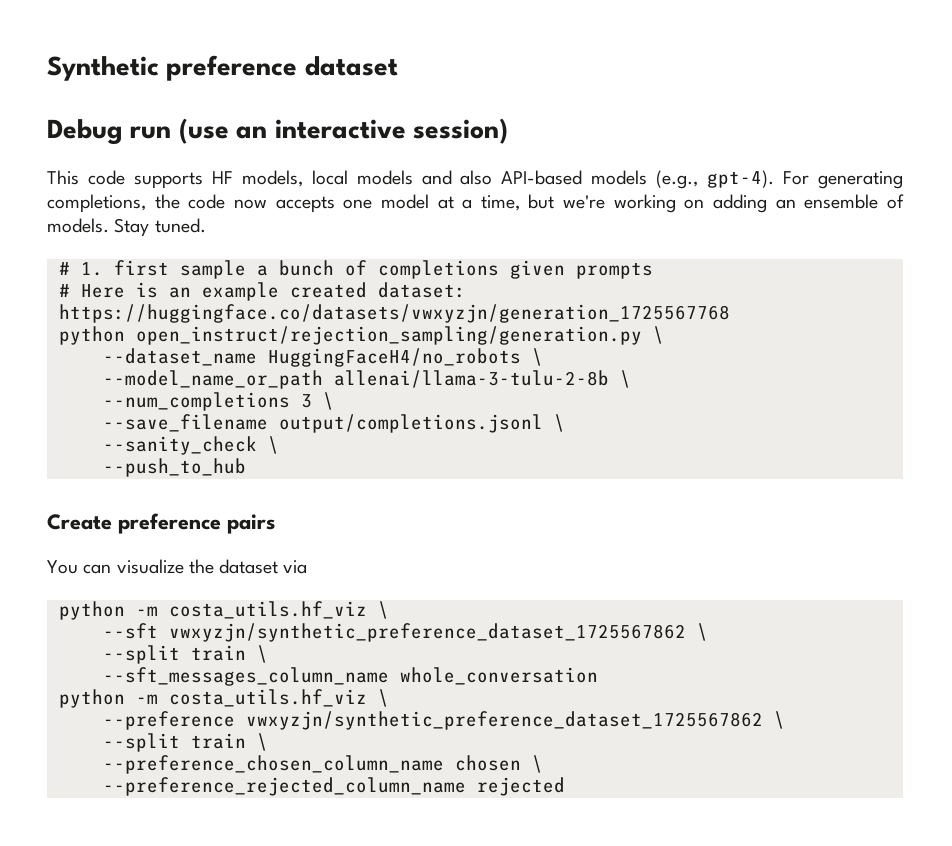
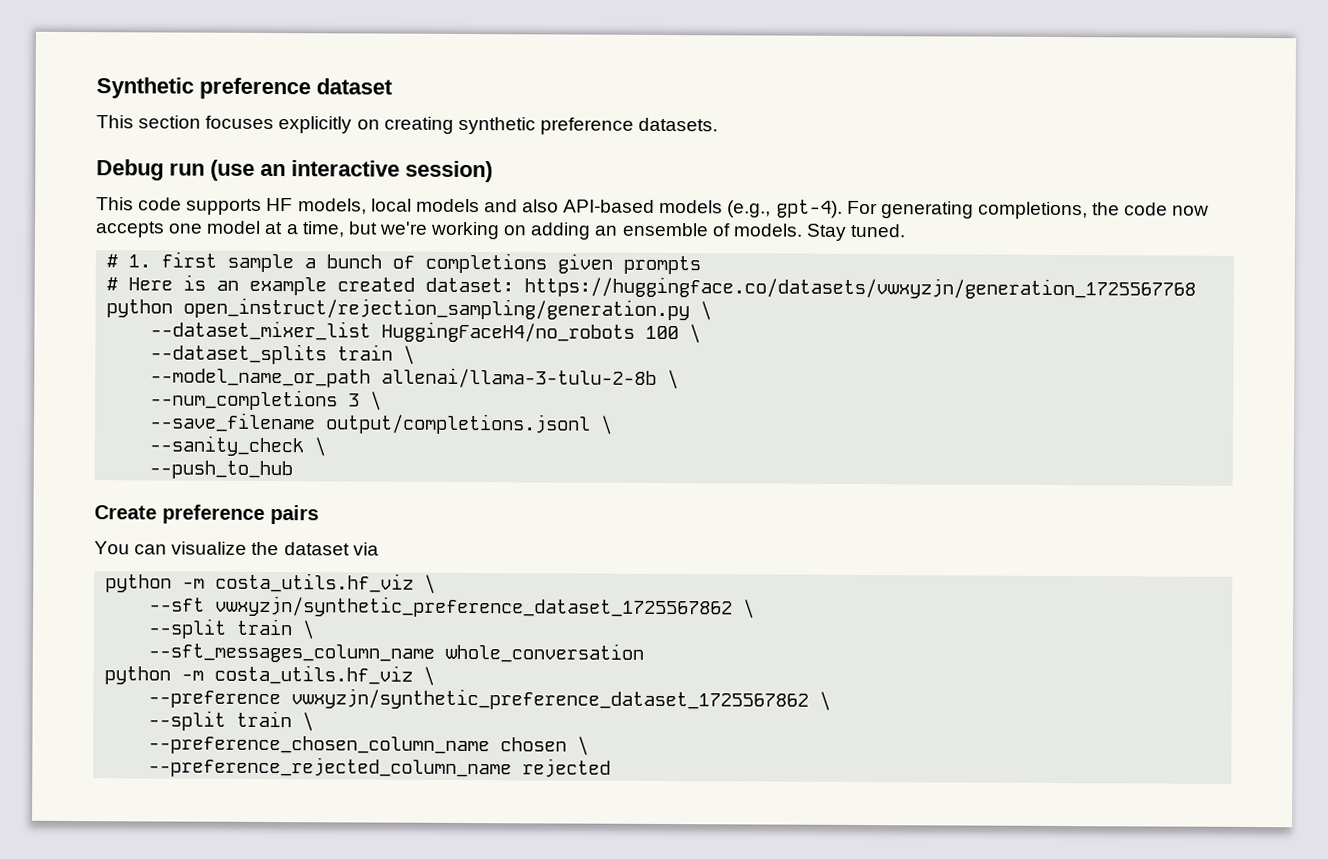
+ This section focuses explicitly on creating synthetic preference datasets.
- --dataset_name HuggingFaceH4/no_robots \
+ --dataset_mixer_list HuggingFaceH4/no_robots 100 \
+ --dataset_splits train \

